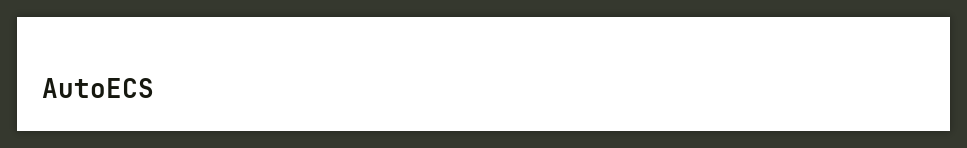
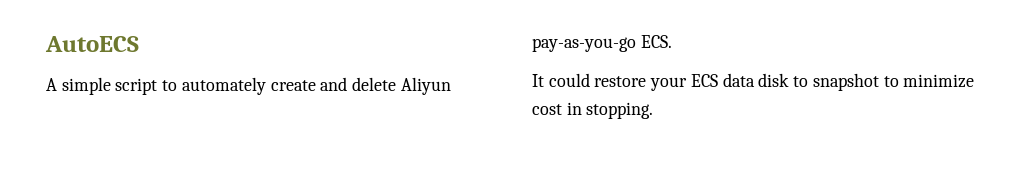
+ A simple script to automately create and delete Aliyun pay-as-you-go ECS.
+ It could restore your ECS data disk to snapshot to minimize cost in stopping.

